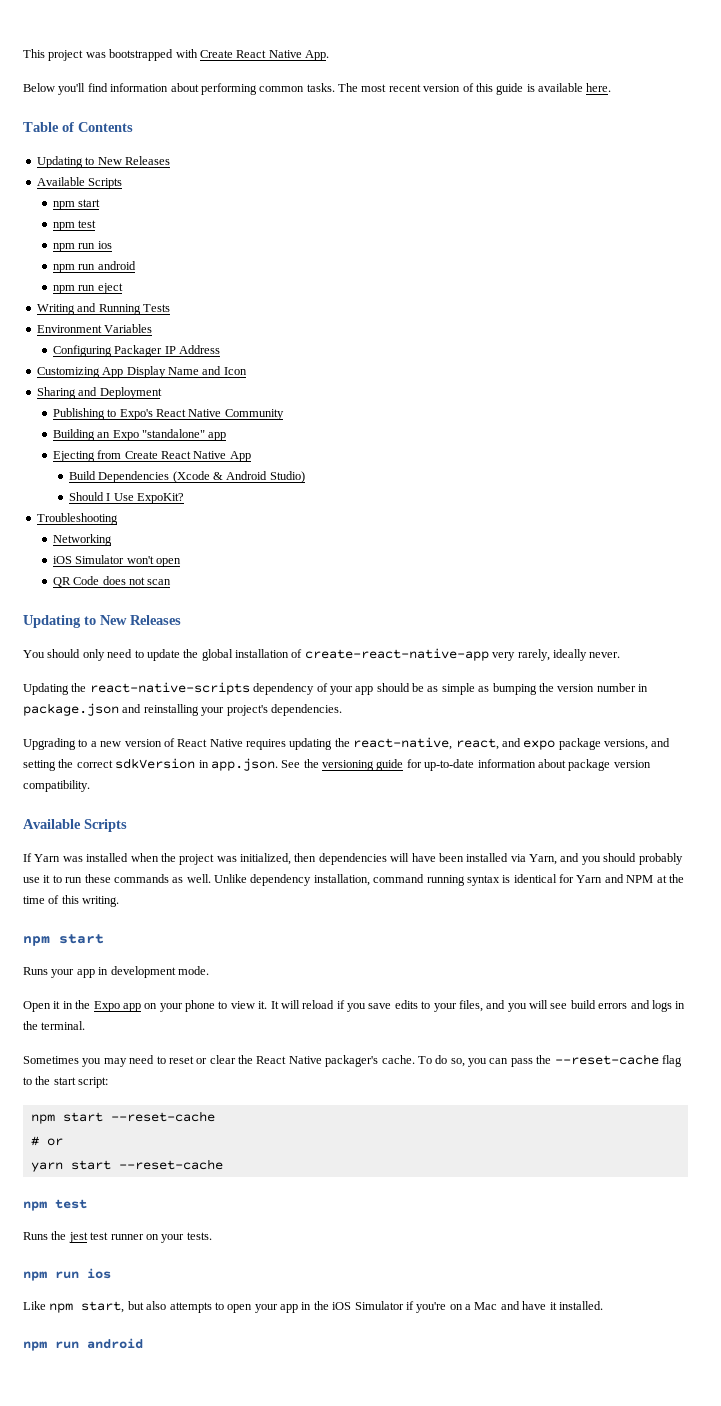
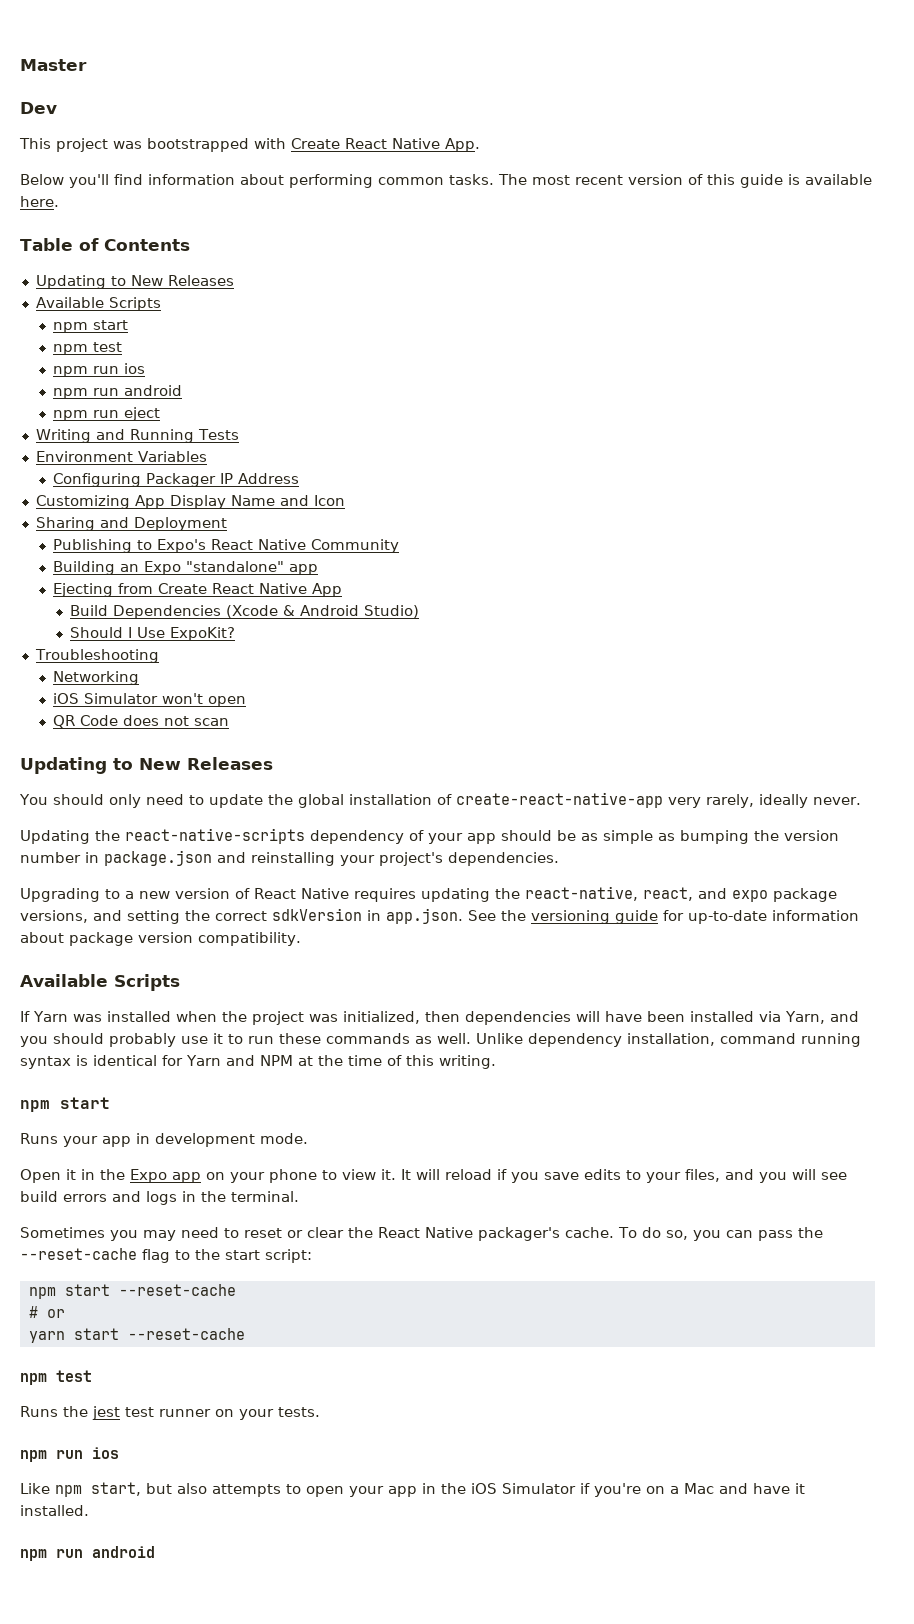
+ Master
+ Dev

